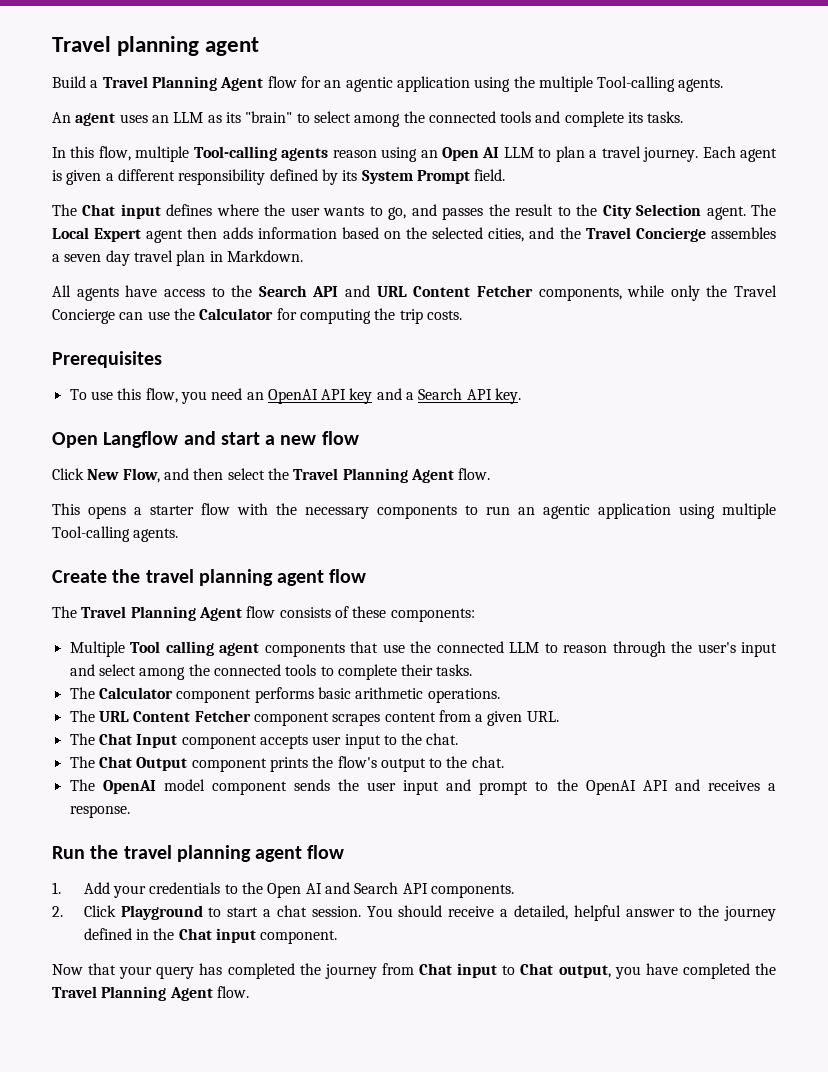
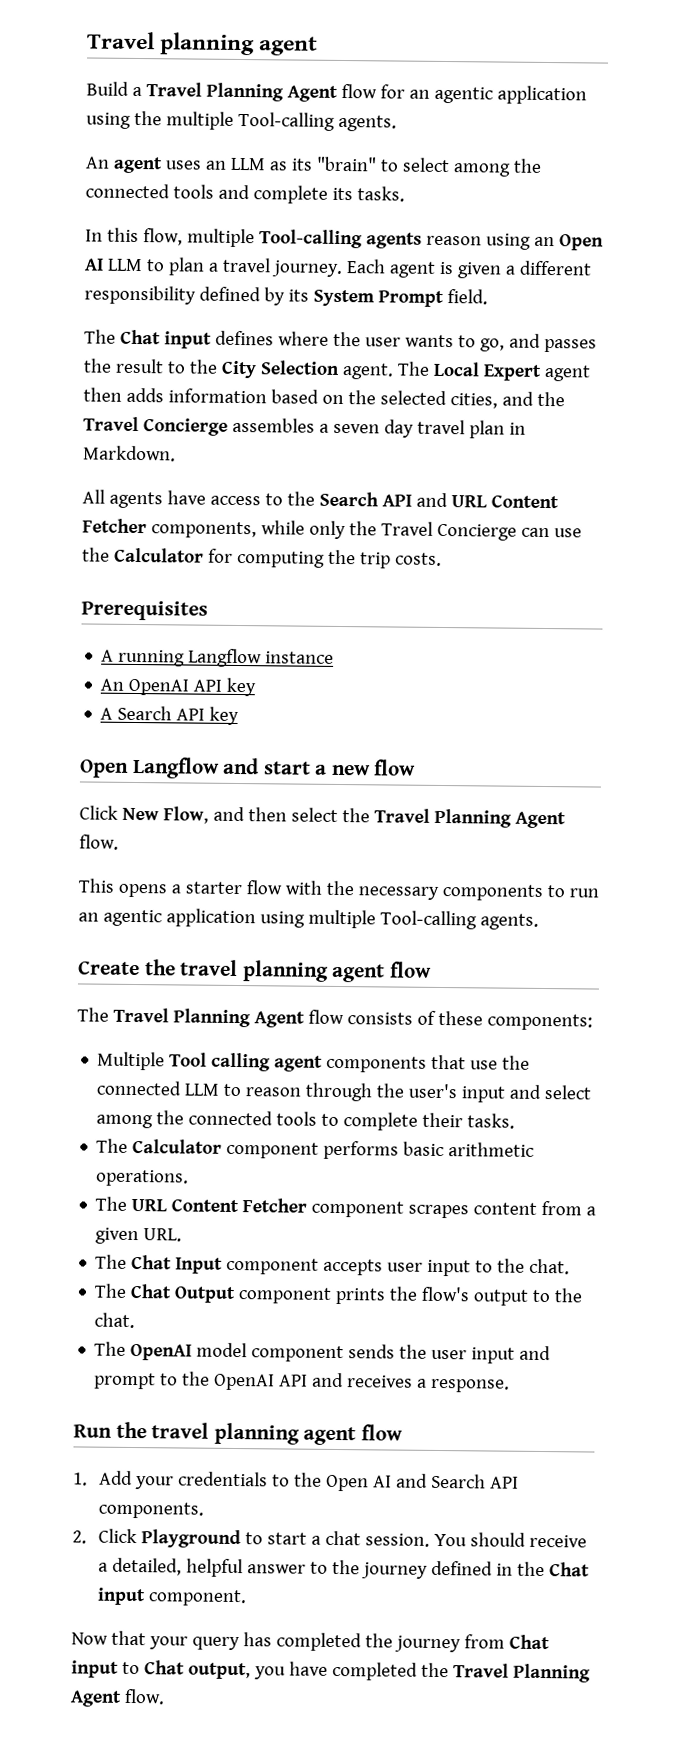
- To use this flow, you need an OpenAI API key and a Search API key.
+ A running Langflow instance
+ An OpenAI API key
+ A Search API key

